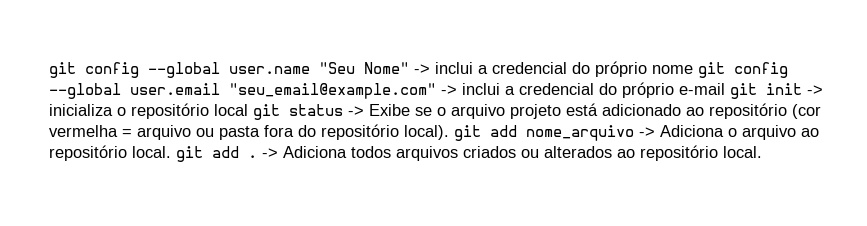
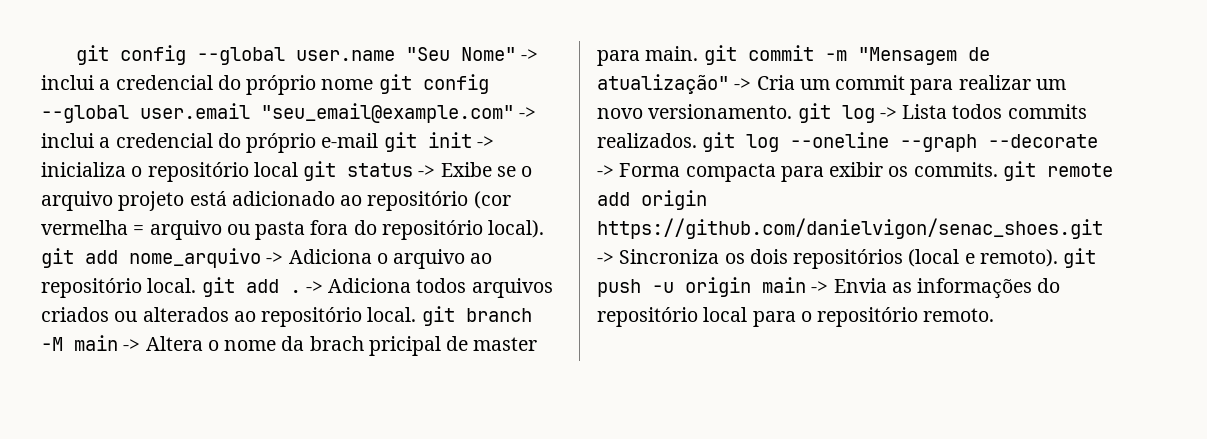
- -> Adiciona todos arquivos criados ou alterados ao repositório local.
+ -> Adiciona todos arquivos criados ou alterados ao repositório local. git branch -M main -> Altera o nome da brach pricipal de master para main. git commit -m "Mensagem de atualização" -> Cria um commit para realizar um novo versionamento. git log -> Lista todos commits realizados. git log --oneline --graph --decorate -> Forma compacta para exibir os commits. git remote add origin https://github.com/danielvigon/senac_shoes.git -> Sincroniza os dois repositórios (local e remoto). git push -u origin main -> Envia as informações do repositório local para o repositório remoto.

